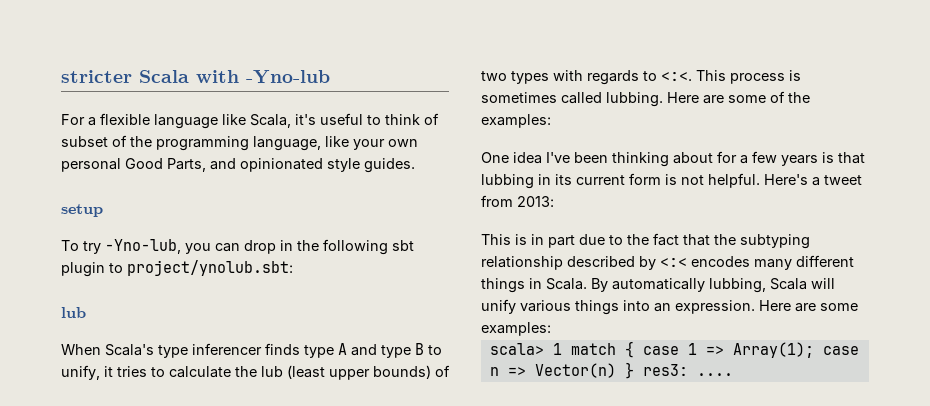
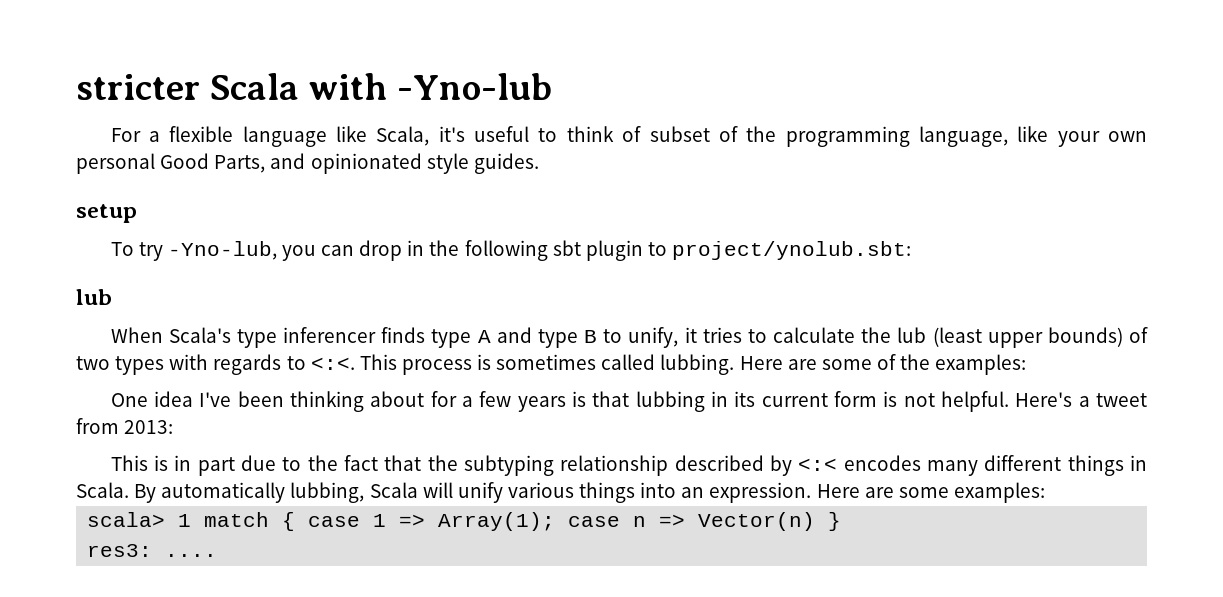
- scala> 1 match { case 1 => Array(1); case n => Vector(n) } res3: ....
+ scala> 1 match { case 1 => Array(1); case n => Vector(n) }
+ res3: ....

